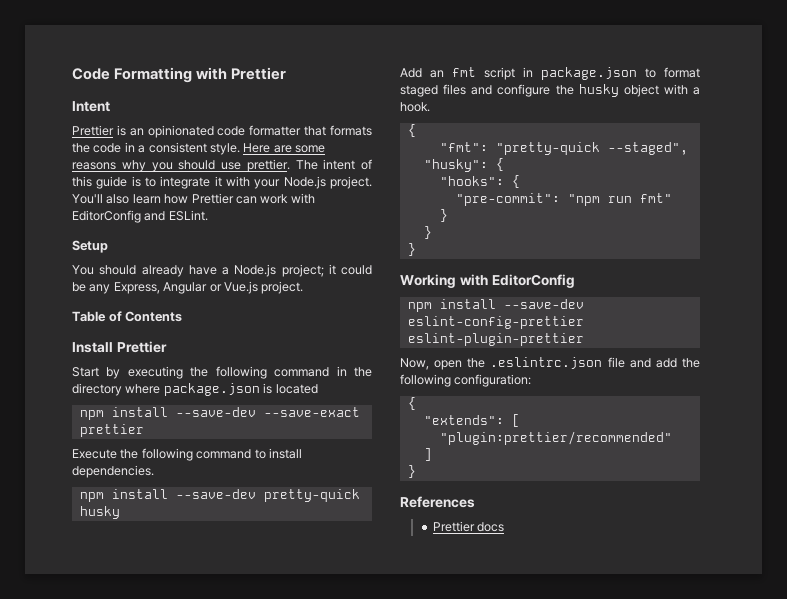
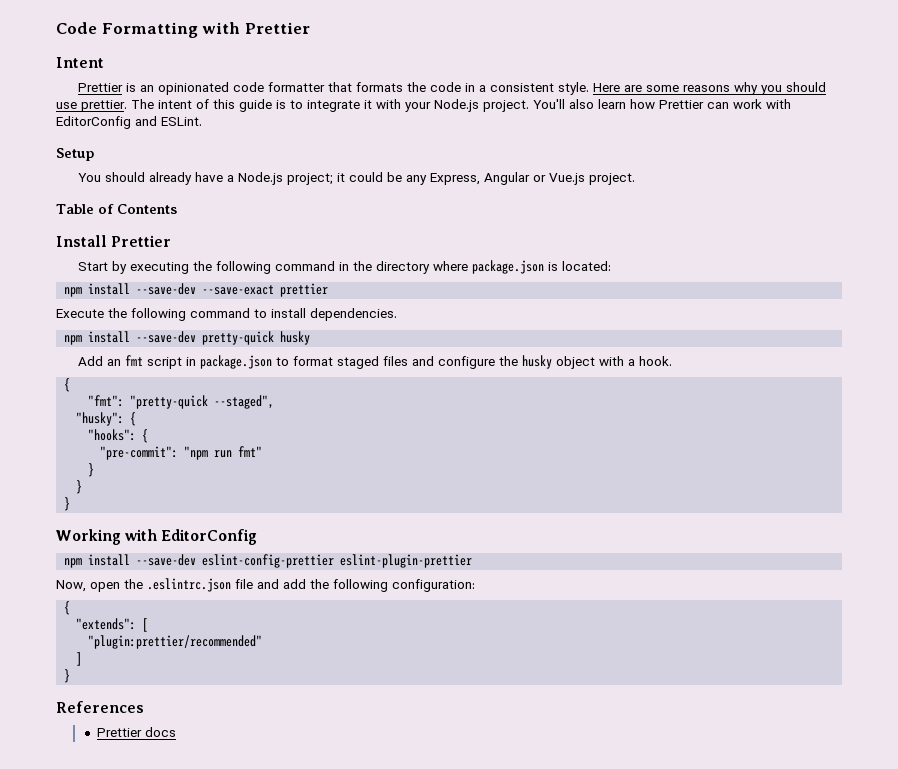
- Start by executing the following command in the directory where package.json is located
+ Start by executing the following command in the directory where package.json is located:

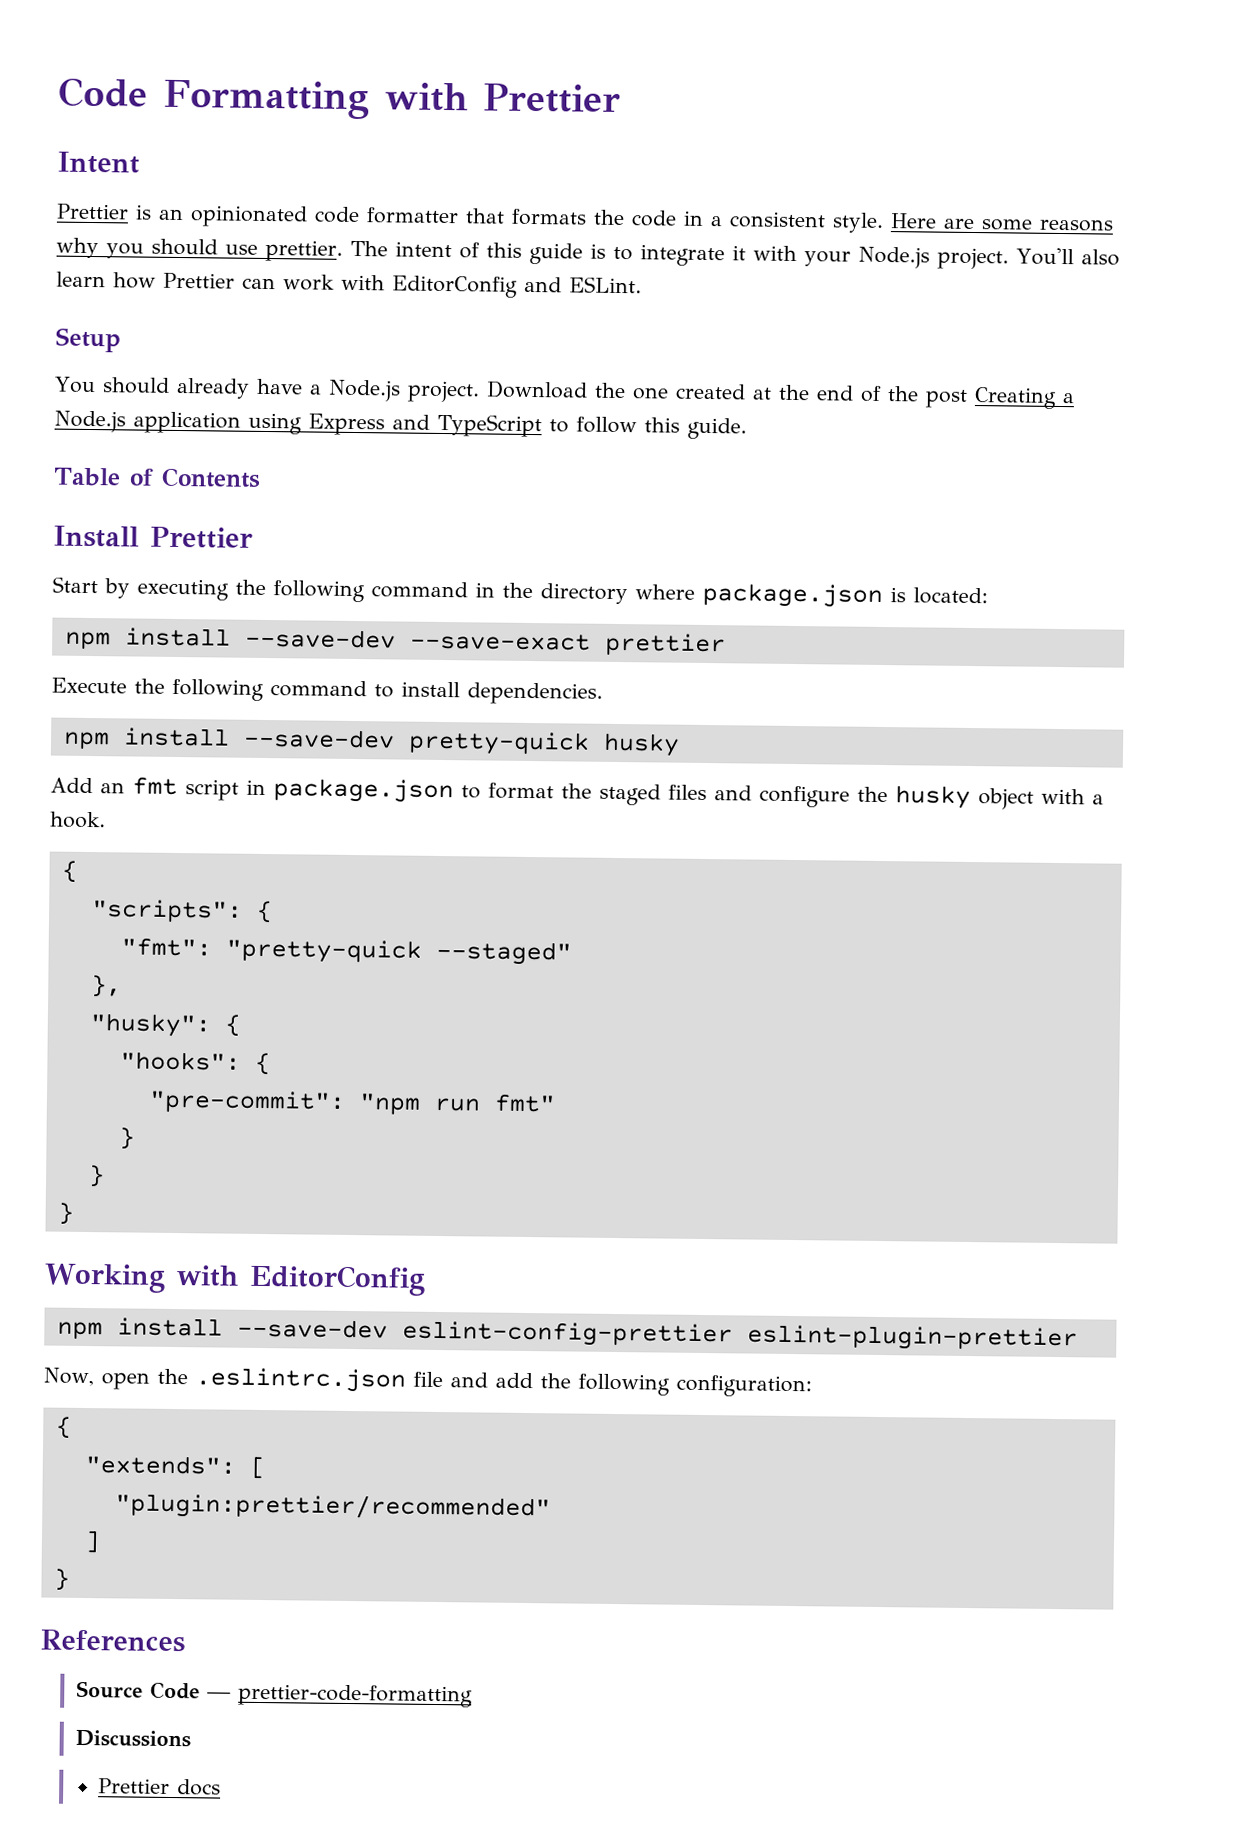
- You should already have a Node.js project; it could be any Express, Angular or Vue.js project.
+ You should already have a Node.js project. Download the one created at the end of the post Creating a Node.js application using Express and TypeScript to follow this guide.
- Add an fmt script in package.json to format staged files and configure the husky object with a hook.
+ Add an fmt script in package.json to format the staged files and configure the husky object with a hook.
+ "scripts": {
- "fmt": "pretty-quick --staged",
+ "fmt": "pretty-quick --staged"
+ },
+ Source Code — prettier-code-formatting
+ Discussions

